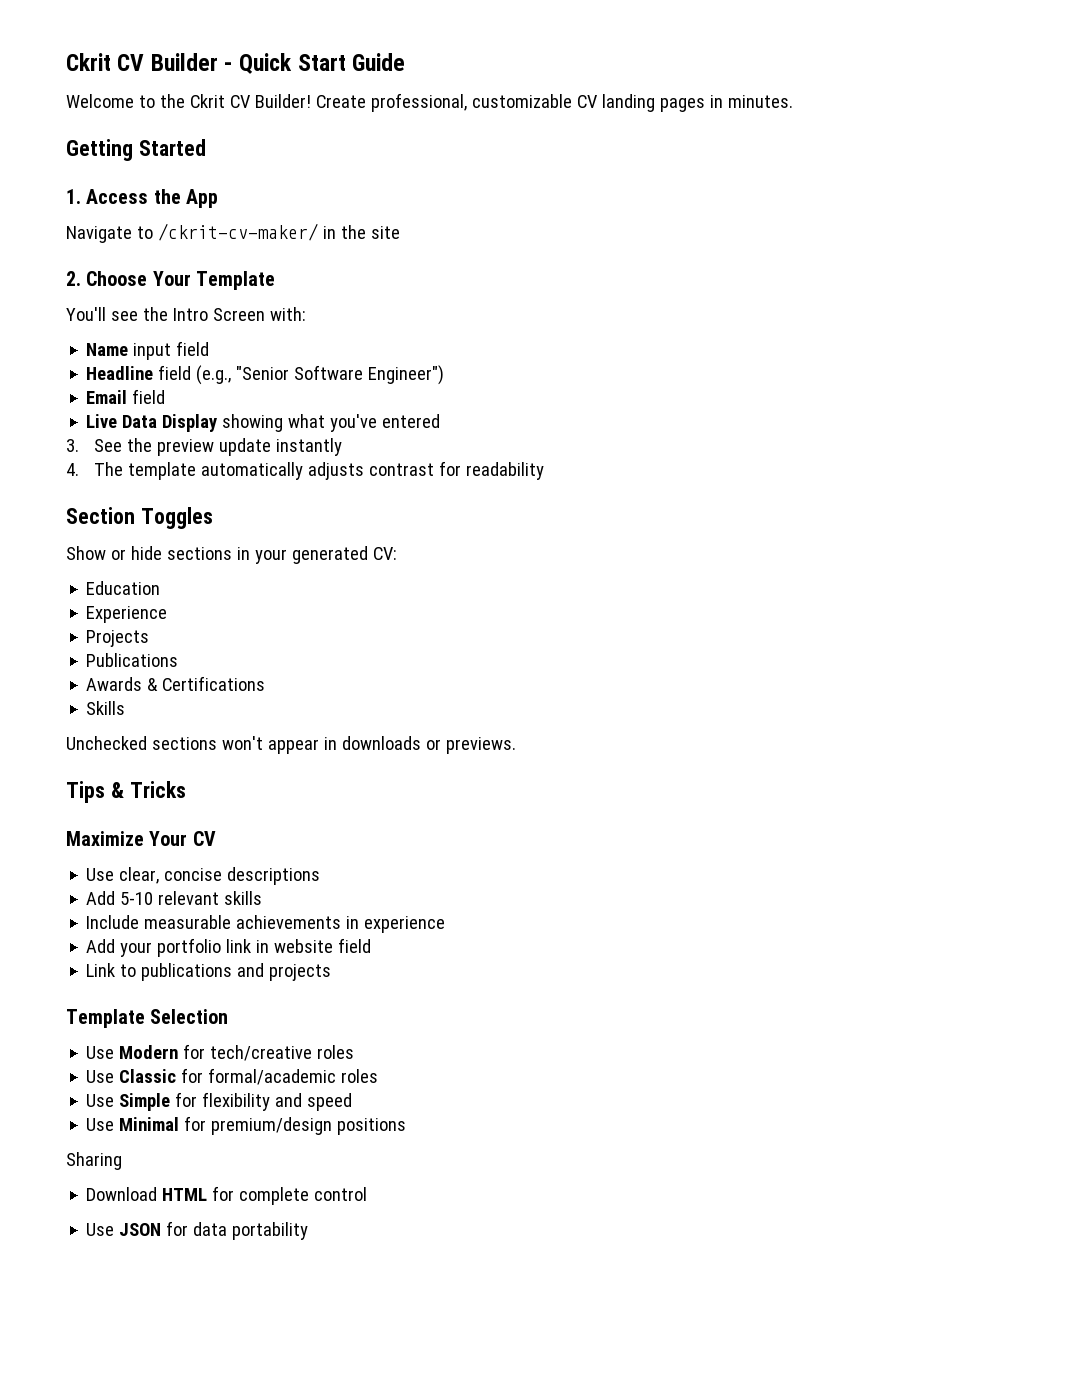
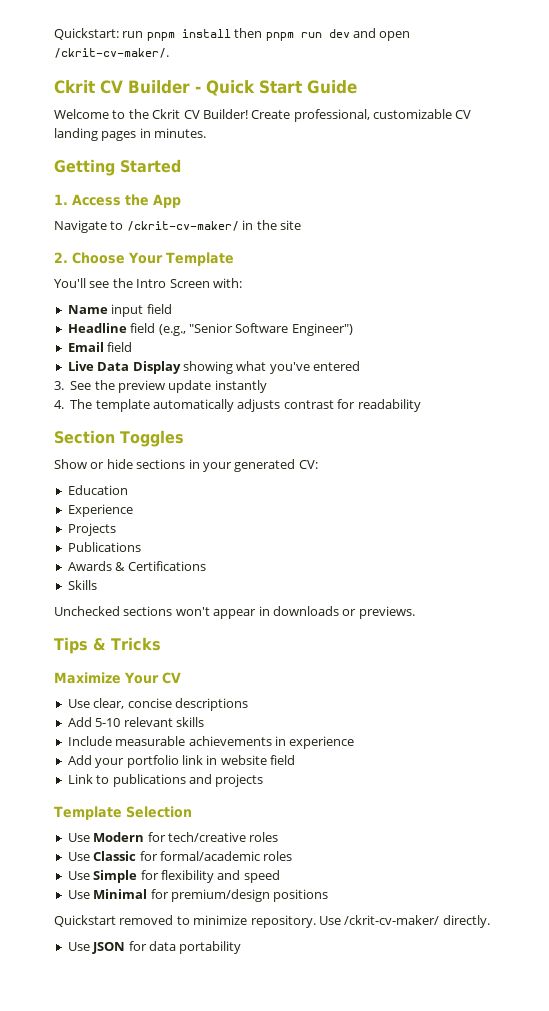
+ Quickstart: run pnpm install then pnpm run dev and open /ckrit-cv-maker/.
- Sharing
- Download HTML for complete control
+ Quickstart removed to minimize repository. Use /ckrit-cv-maker/ directly.

